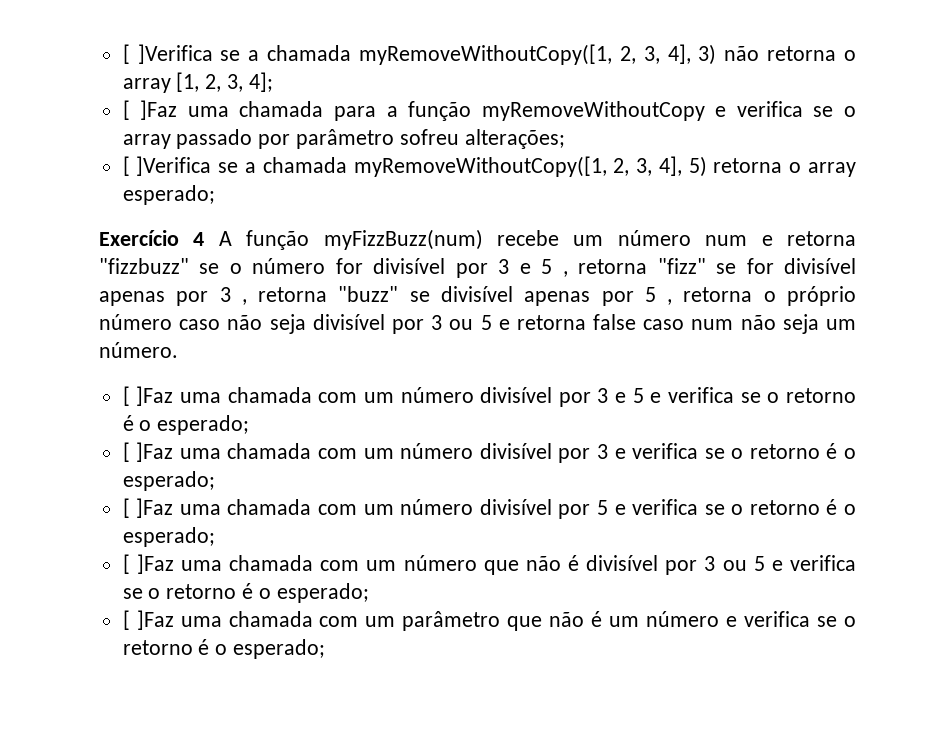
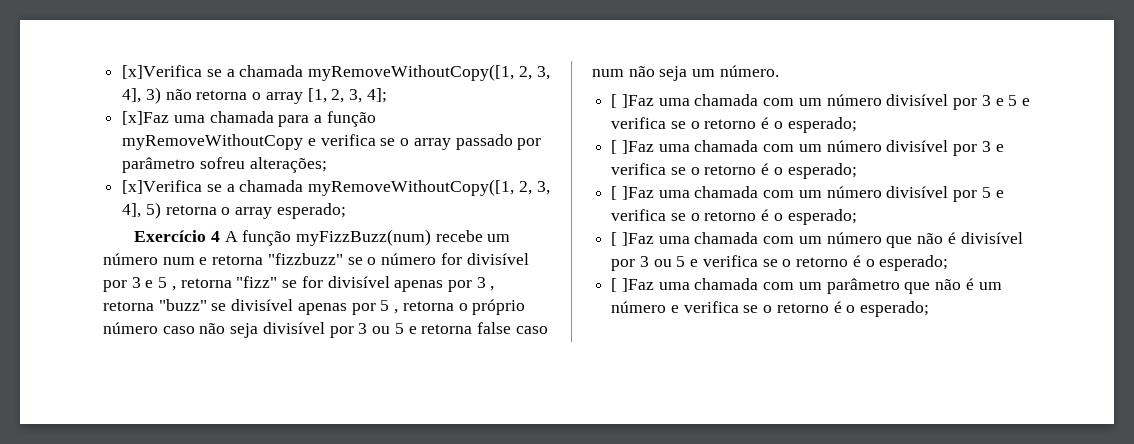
- [ ]Verifica se a chamada myRemoveWithoutCopy([1, 2, 3, 4], 3) não retorna o array [1, 2, 3, 4];
+ [x]Verifica se a chamada myRemoveWithoutCopy([1, 2, 3, 4], 3) não retorna o array [1, 2, 3, 4];
- [ ]Faz uma chamada para a função myRemoveWithoutCopy e verifica se o array passado por parâmetro sofreu alterações;
+ [x]Faz uma chamada para a função myRemoveWithoutCopy e verifica se o array passado por parâmetro sofreu alterações;
- [ ]Verifica se a chamada myRemoveWithoutCopy([1, 2, 3, 4], 5) retorna o array esperado;
+ [x]Verifica se a chamada myRemoveWithoutCopy([1, 2, 3, 4], 5) retorna o array esperado;

